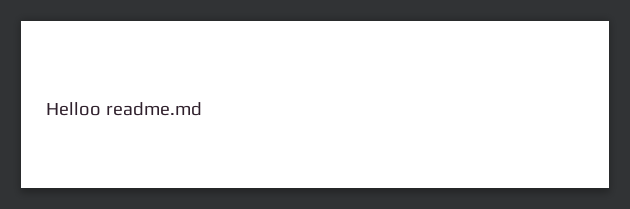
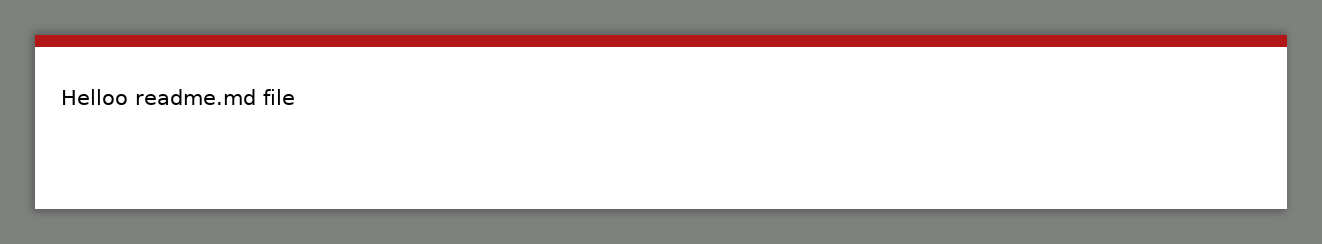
- Helloo readme.md
+ Helloo readme.md file

